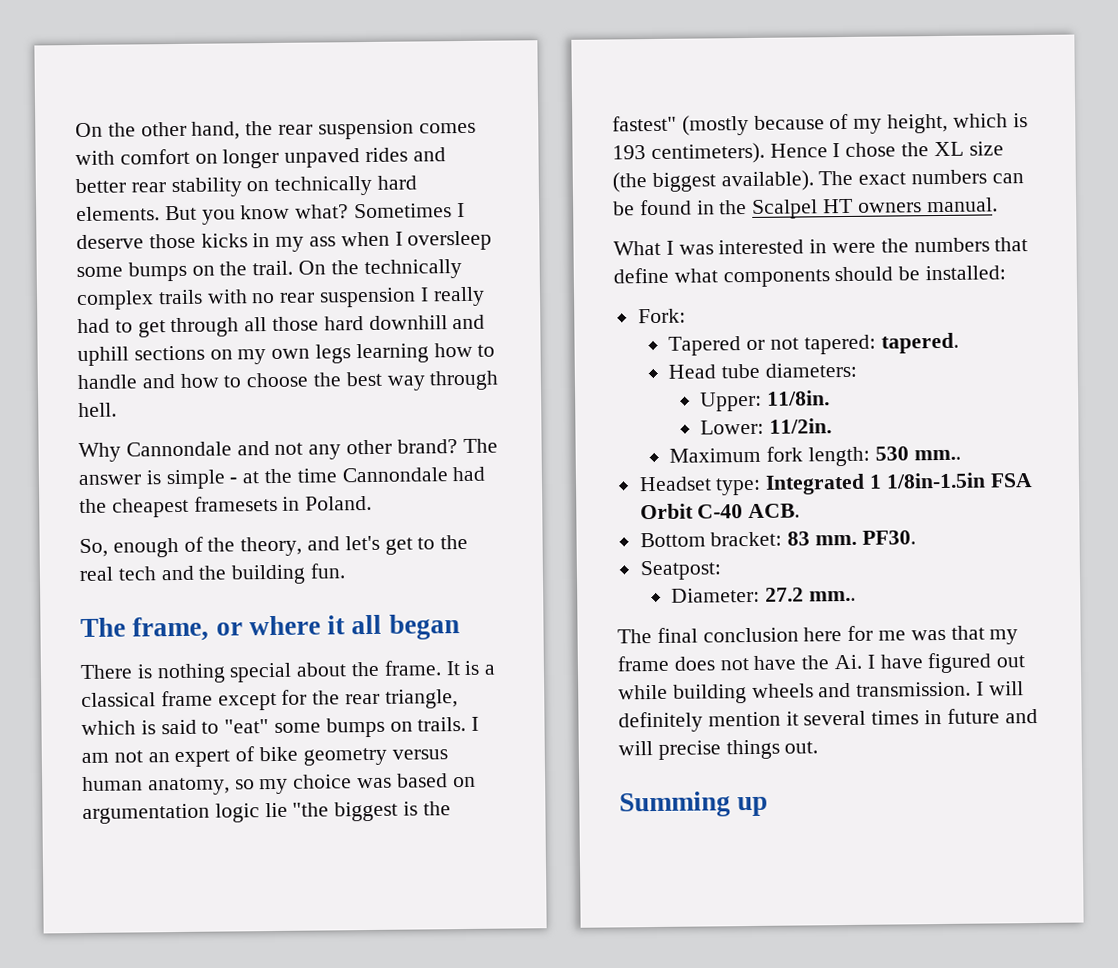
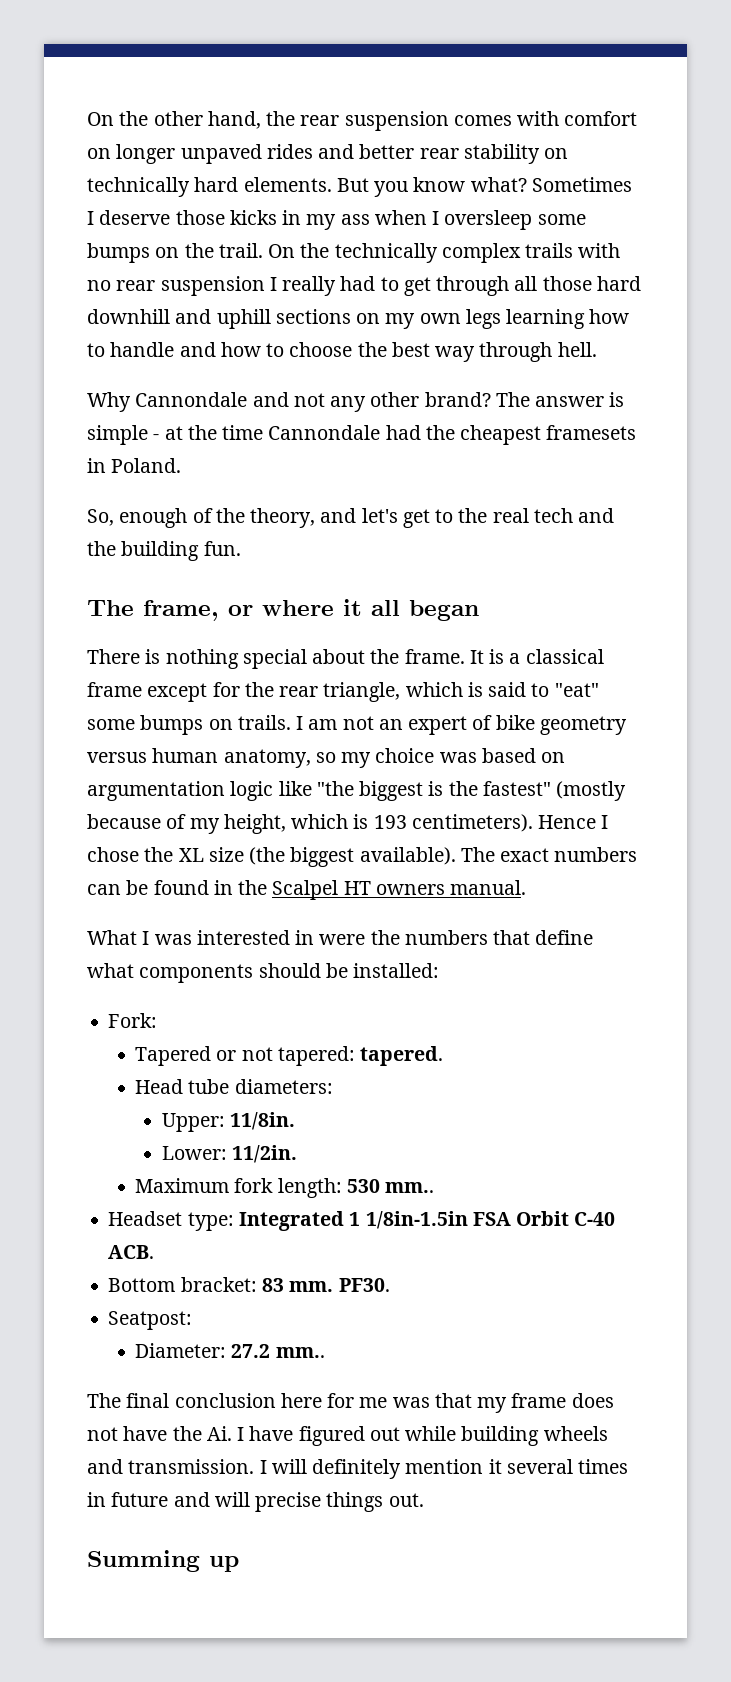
- I am not an expert of bike geometry versus human anatomy, so my choice was based on argumentation logic lie "the biggest is the fastest" (mostly because of my height, which is 193 centimeters).
+ I am not an expert of bike geometry versus human anatomy, so my choice was based on argumentation logic like "the biggest is the fastest" (mostly because of my height, which is 193 centimeters).

